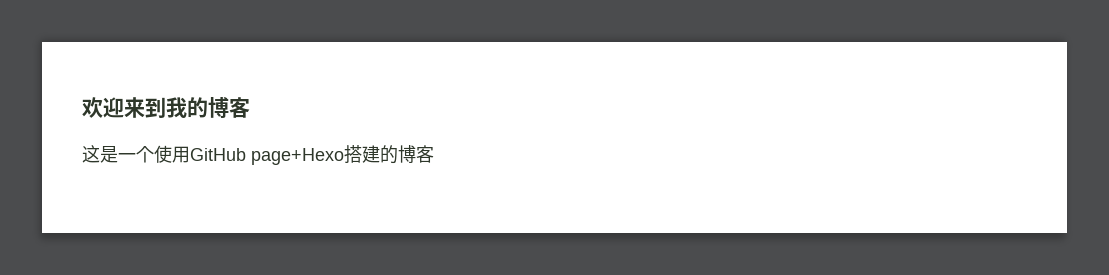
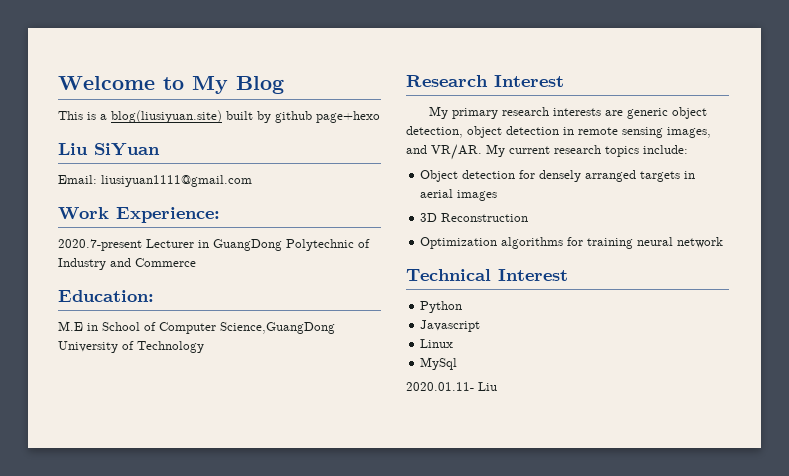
- 欢迎来到我的博客
- 这是一个使用GitHub page+Hexo搭建的博客
+ Welcome to My Blog
+ This is a blog(liusiyuan.site) built by github page+hexo
+ Liu SiYuan
+ Email: liusiyuan1111@gmail.com
+ Work Experience:
+ 2020.7-present Lecturer in GuangDong Polytechnic of Industry and Commerce
+ Education:
+ M.E in School of Computer Science,GuangDong University of Technology
+ Research Interest
+ My primary research interests are generic object detection, object detection in remote sensing images, and VR/AR. My current research topics include:
+ Object detection for densely arranged targets in aerial images
+ 3D Reconstruction
+ Optimization algorithms for training neural network
+ Technical Interest
+ Python
+ Javascript
+ Linux
+ MySql
+ 2020.01.11- Liu

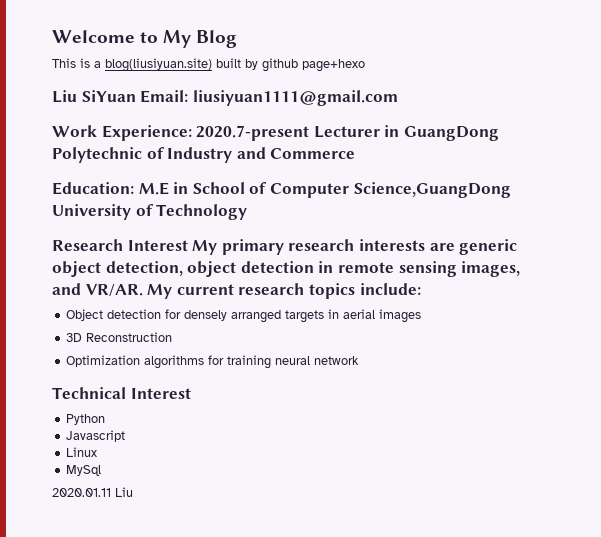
- Liu SiYuan
- Email: liusiyuan1111@gmail.com
+ Liu SiYuan Email: liusiyuan1111@gmail.com
- Work Experience:
- 2020.7-present Lecturer in GuangDong Polytechnic of Industry and Commerce
+ Work Experience: 2020.7-present Lecturer in GuangDong Polytechnic of Industry and Commerce
- Education:
- M.E in School of Computer Science,GuangDong University of Technology
+ Education: M.E in School of Computer Science,GuangDong University of Technology
- Research Interest
- My primary research interests are generic object detection, object detection in remote sensing images, and VR/AR.
+ Research Interest My primary research interests are generic object detection, object detection in remote sensing images, and VR/AR.
- 2020.01.11- Liu
+ 2020.01.11 Liu

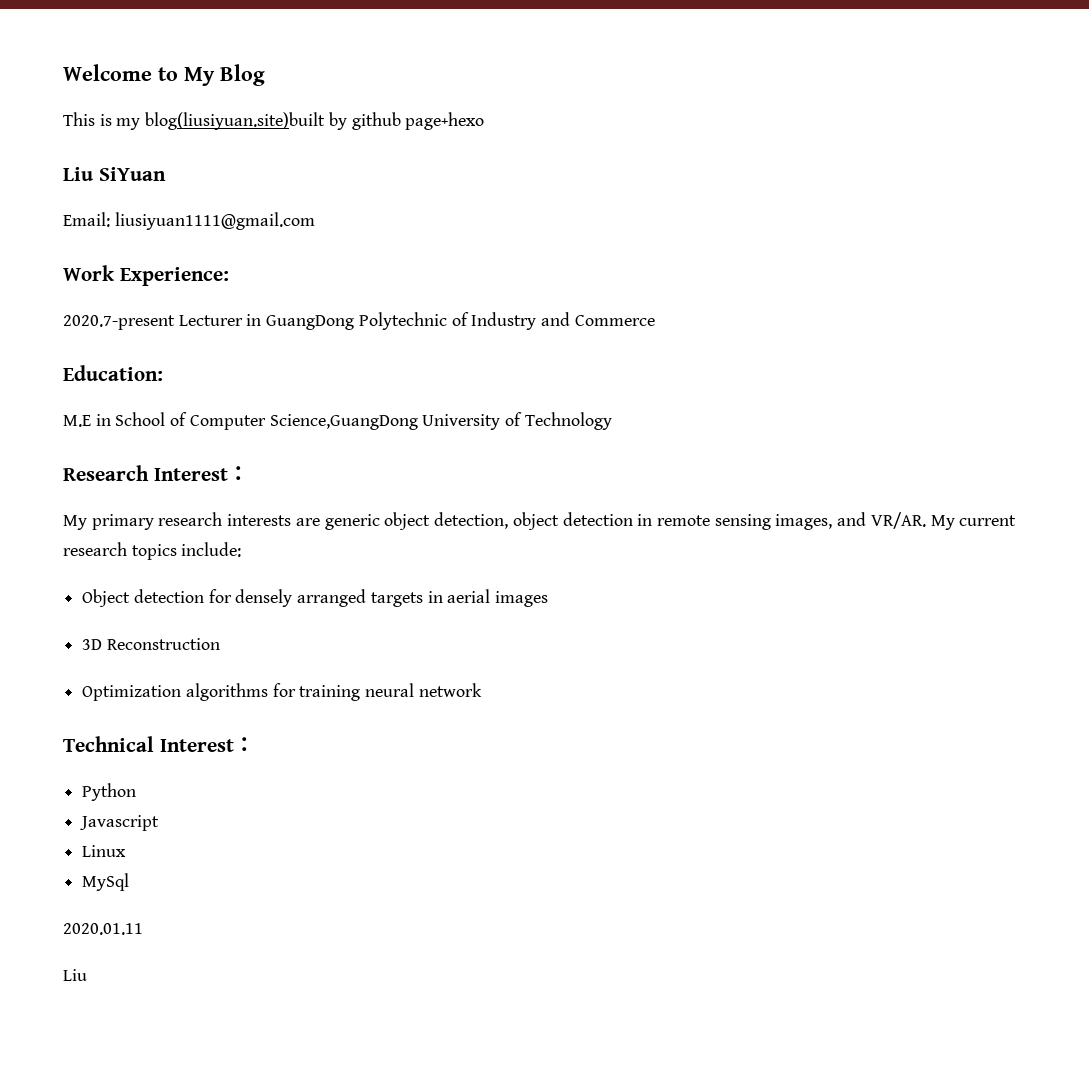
- This is a blog(liusiyuan.site) built by github page+hexo
+ This is my blog(liusiyuan.site)built by github page+hexo
- Liu SiYuan Email: liusiyuan1111@gmail.com
+ Liu SiYuan
+ Email: liusiyuan1111@gmail.com
- Work Experience: 2020.7-present Lecturer in GuangDong Polytechnic of Industry and Commerce
+ Work Experience:
+ 2020.7-present Lecturer in GuangDong Polytechnic of Industry and Commerce
- Education: M.E in School of Computer Science,GuangDong University of Technology
+ Education:
+ M.E in School of Computer Science,GuangDong University of Technology
- Research Interest My primary research interests are generic object detection, object detection in remote sensing images, and VR/AR.
+ Research Interest：
+ My primary research interests are generic object detection, object detection in remote sensing images, and VR/AR.
- Technical Interest
+ Technical Interest：
- 2020.01.11 Liu
+ 2020.01.11
+ Liu

